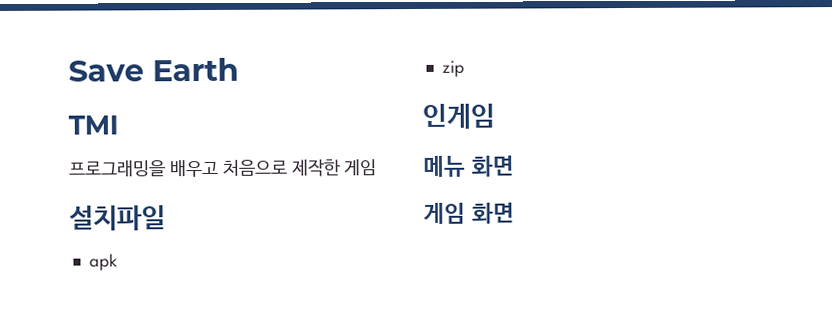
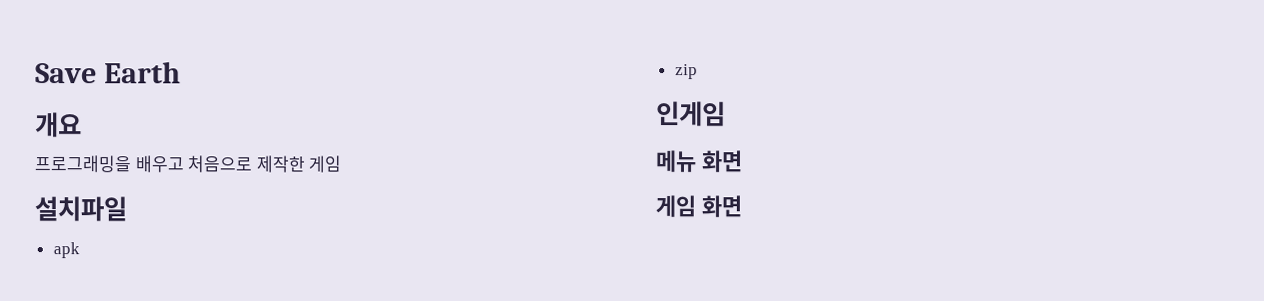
- TMI
+ 개요

